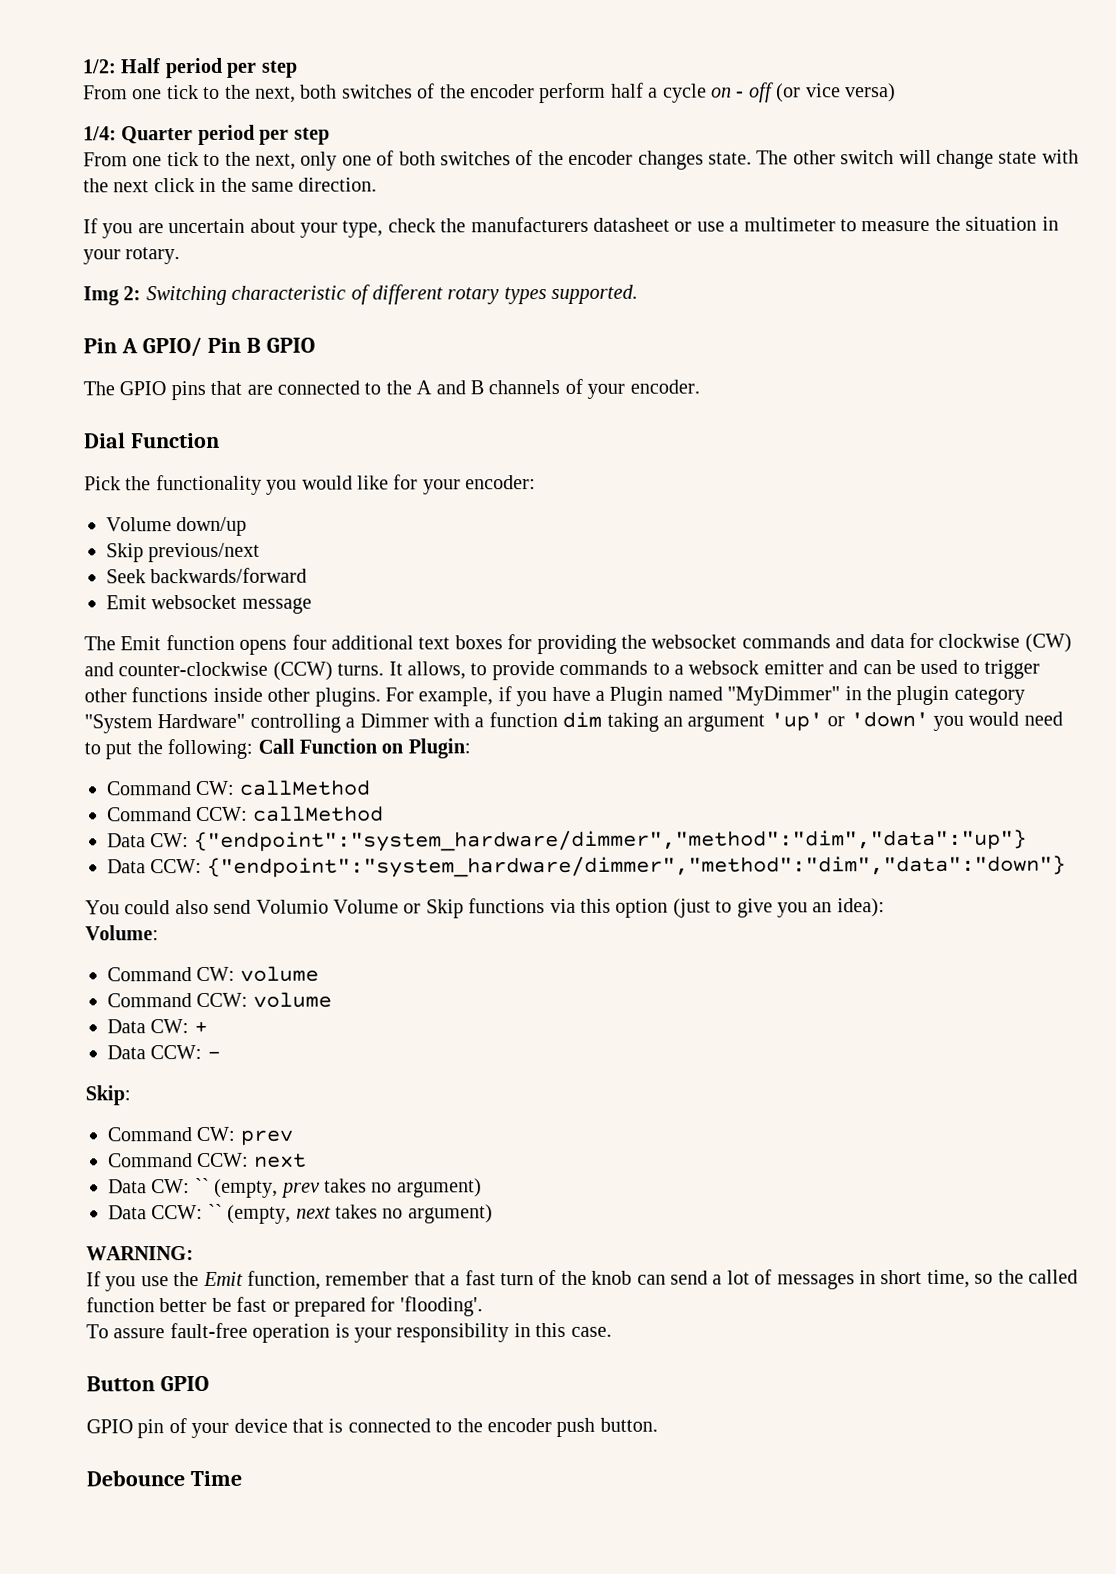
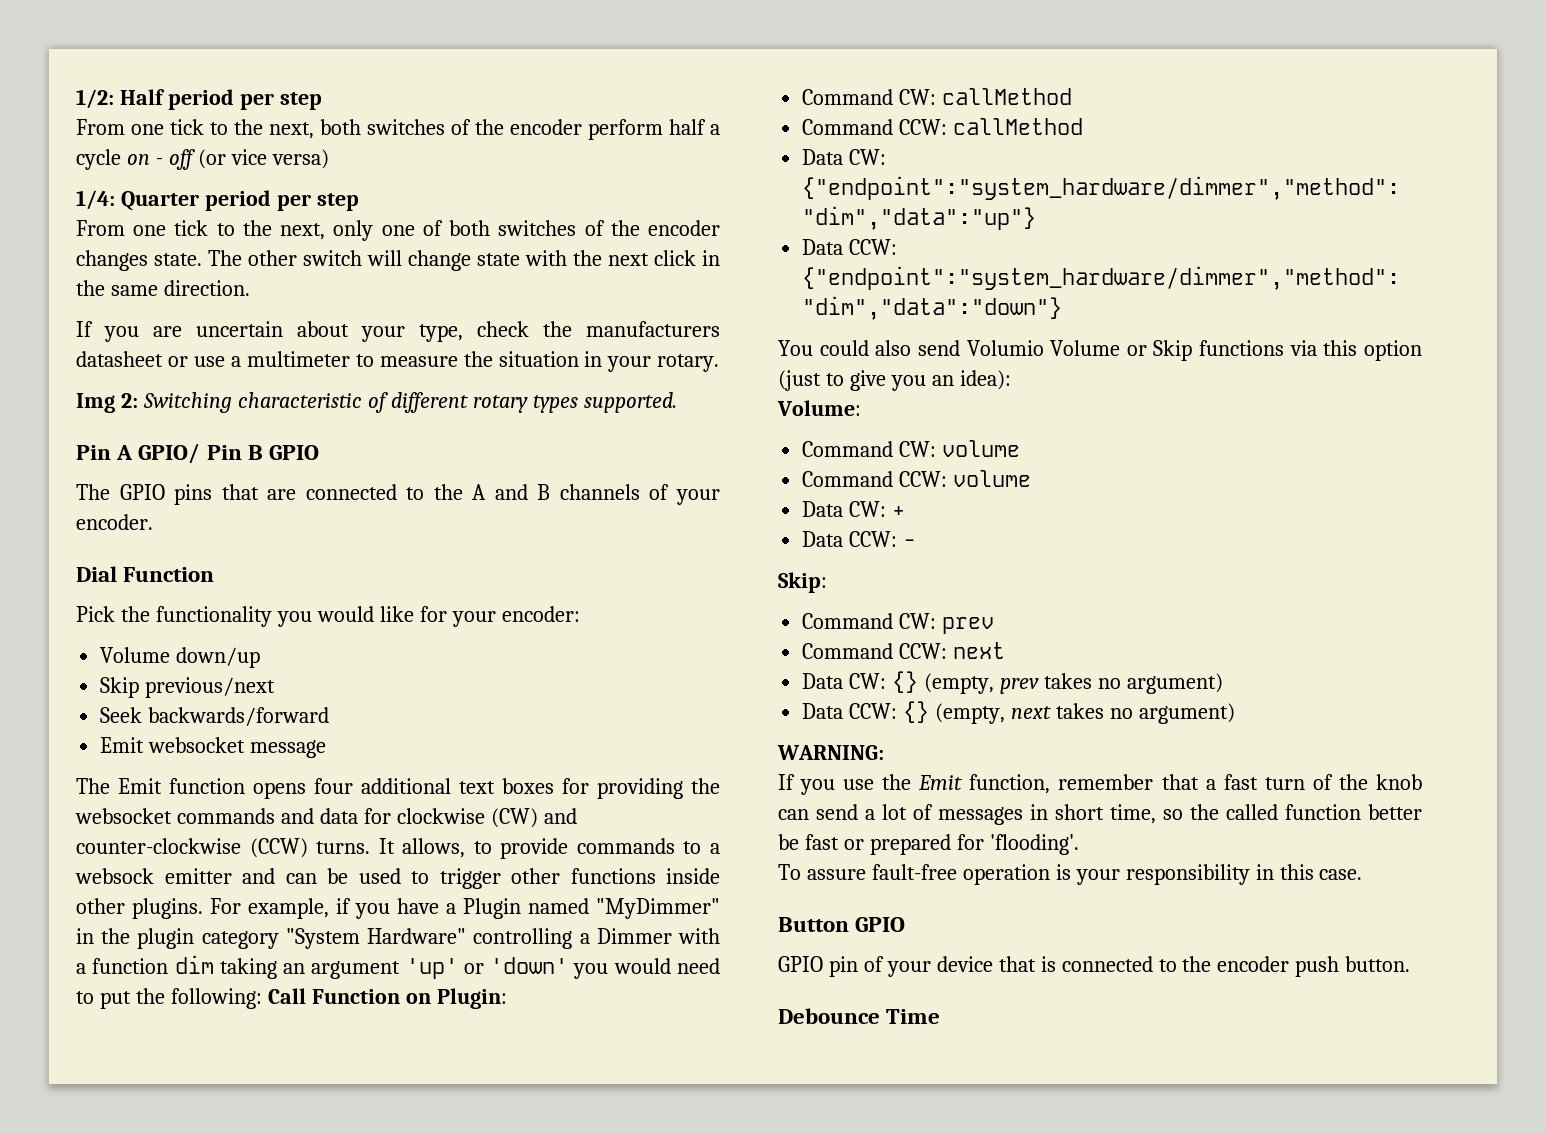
- Data CW: `` (empty, prev takes no argument)
+ Data CW: {} (empty, prev takes no argument)
- Data CCW: `` (empty, next takes no argument)
+ Data CCW: {} (empty, next takes no argument)

